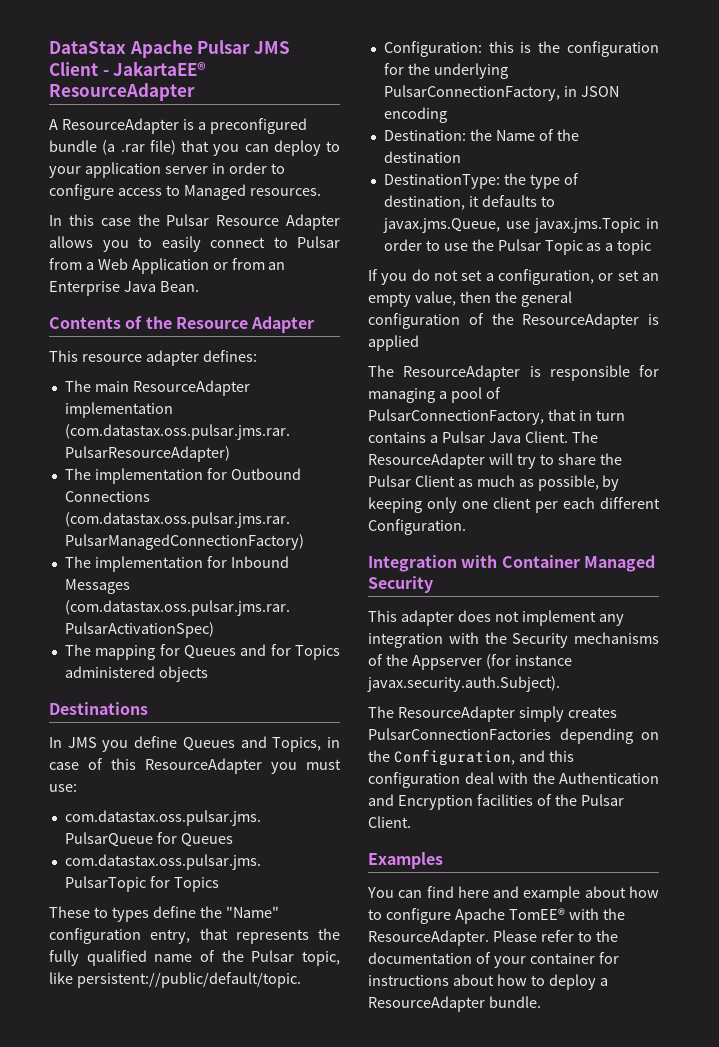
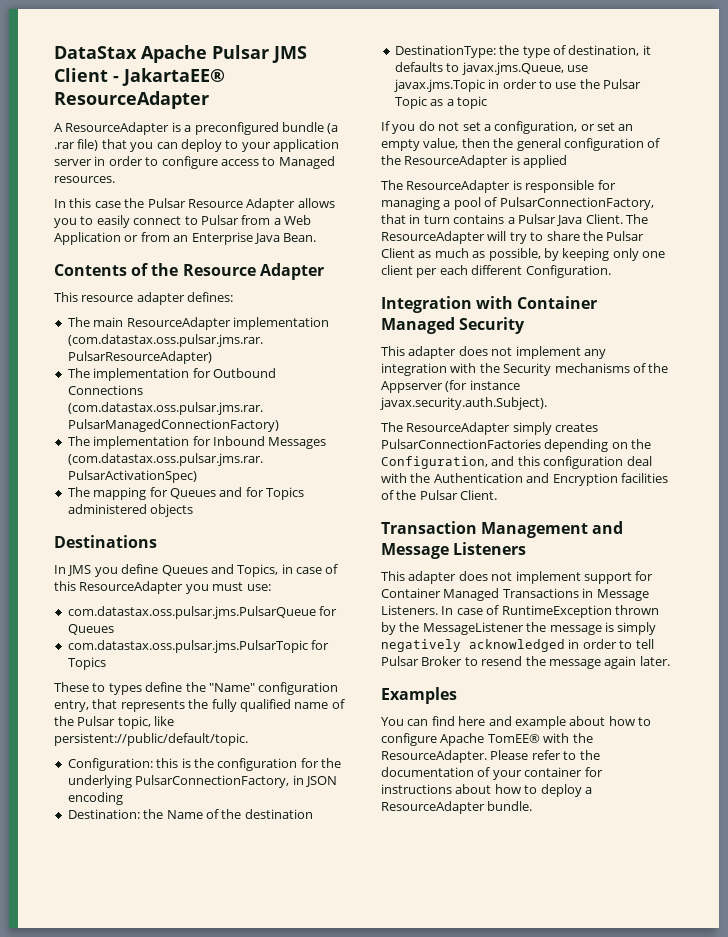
+ Transaction Management and Message Listeners
+ This adapter does not implement support for Container Managed Transactions in Message Listeners. In case of RuntimeException thrown by the MessageListener the message is simply negatively acknowledged in order to tell Pulsar Broker to resend the message again later.

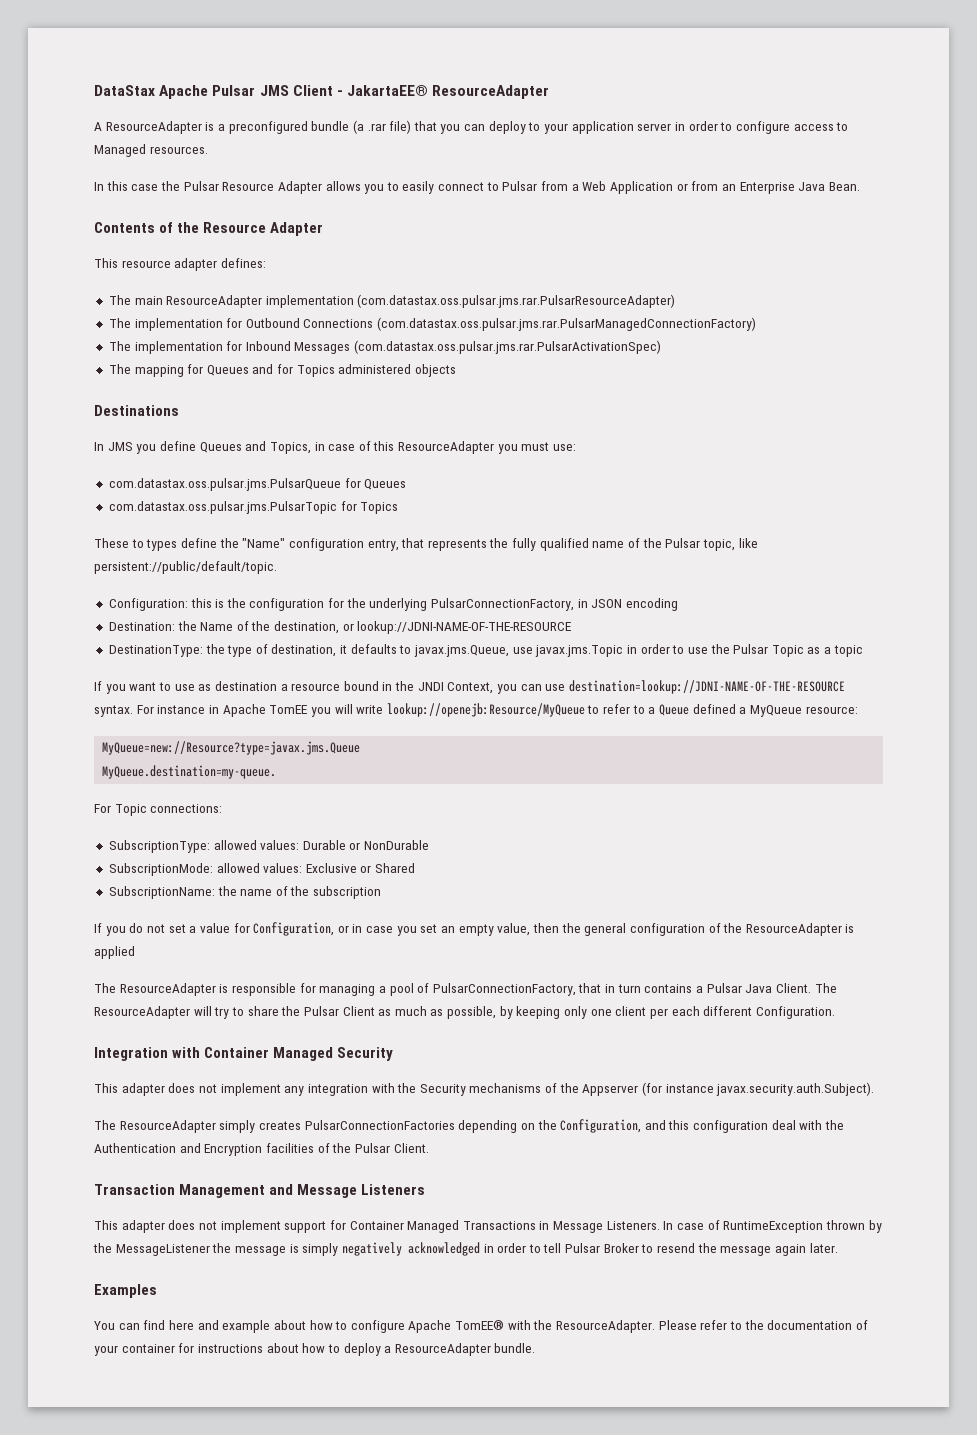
- Destination: the Name of the destination
+ Destination: the Name of the destination, or lookup://JDNI-NAME-OF-THE-RESOURCE
+ If you want to use as destination a resource bound in the JNDI Context, you can use destination=lookup://JDNI-NAME-OF-THE-RESOURCE syntax. For instance in Apache TomEE you will write lookup://openejb:Resource/MyQueue to refer to a Queue defined a MyQueue resource:
+ MyQueue=new://Resource?type=javax.jms.Queue
+ MyQueue.destination=my-queue.
+ For Topic connections:
+ SubscriptionType: allowed values: Durable or NonDurable
+ SubscriptionMode: allowed values: Exclusive or Shared
+ SubscriptionName: the name of the subscription
- If you do not set a configuration, or set an empty value, then the general configuration of the ResourceAdapter is applied
+ If you do not set a value for Configuration, or in case you set an empty value, then the general configuration of the ResourceAdapter is applied

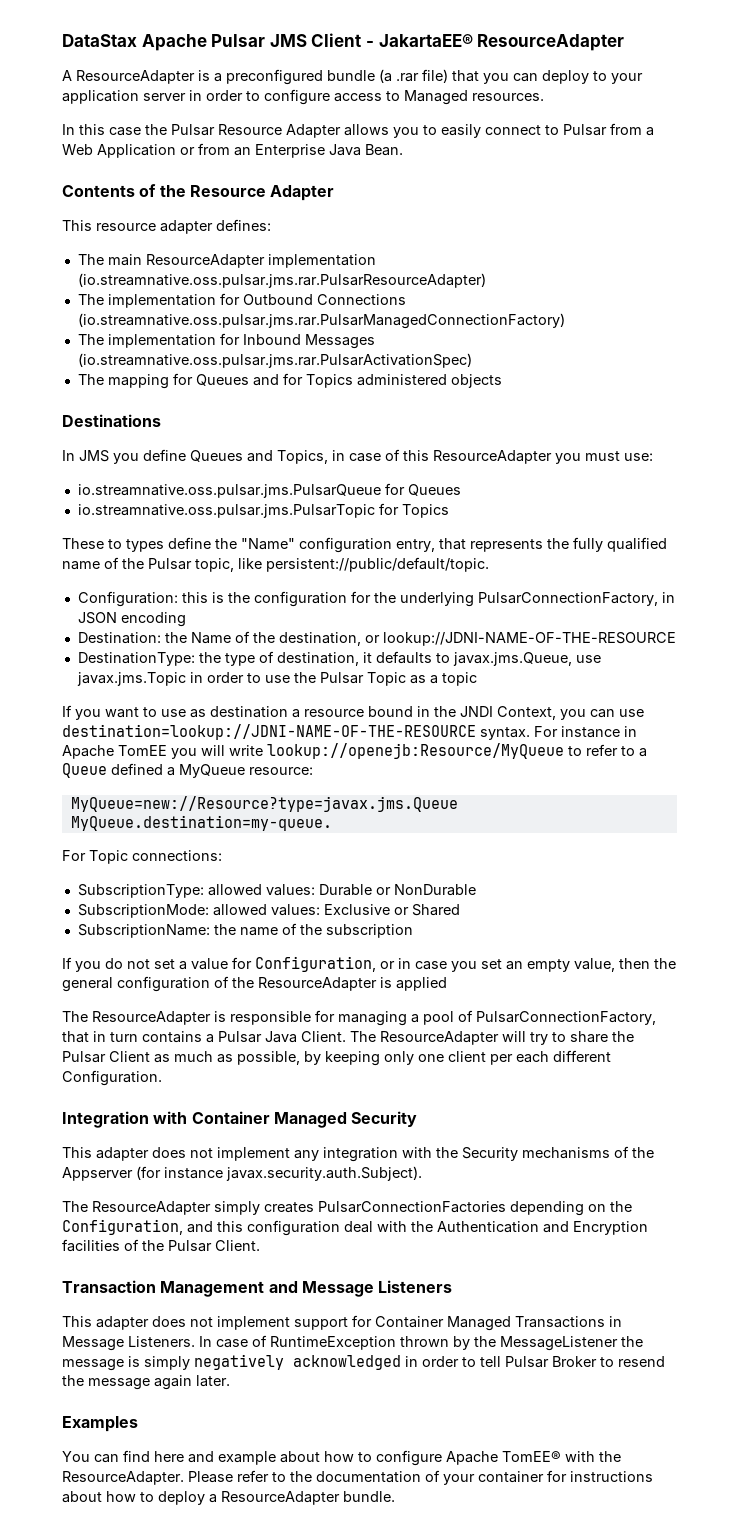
- The main ResourceAdapter implementation (com.datastax.oss.pulsar.jms.rar.PulsarResourceAdapter)
+ The main ResourceAdapter implementation (io.streamnative.oss.pulsar.jms.rar.PulsarResourceAdapter)
- The implementation for Outbound Connections (com.datastax.oss.pulsar.jms.rar.PulsarManagedConnectionFactory)
+ The implementation for Outbound Connections (io.streamnative.oss.pulsar.jms.rar.PulsarManagedConnectionFactory)
- The implementation for Inbound Messages (com.datastax.oss.pulsar.jms.rar.PulsarActivationSpec)
+ The implementation for Inbound Messages (io.streamnative.oss.pulsar.jms.rar.PulsarActivationSpec)
- com.datastax.oss.pulsar.jms.PulsarQueue for Queues
+ io.streamnative.oss.pulsar.jms.PulsarQueue for Queues
- com.datastax.oss.pulsar.jms.PulsarTopic for Topics
+ io.streamnative.oss.pulsar.jms.PulsarTopic for Topics

